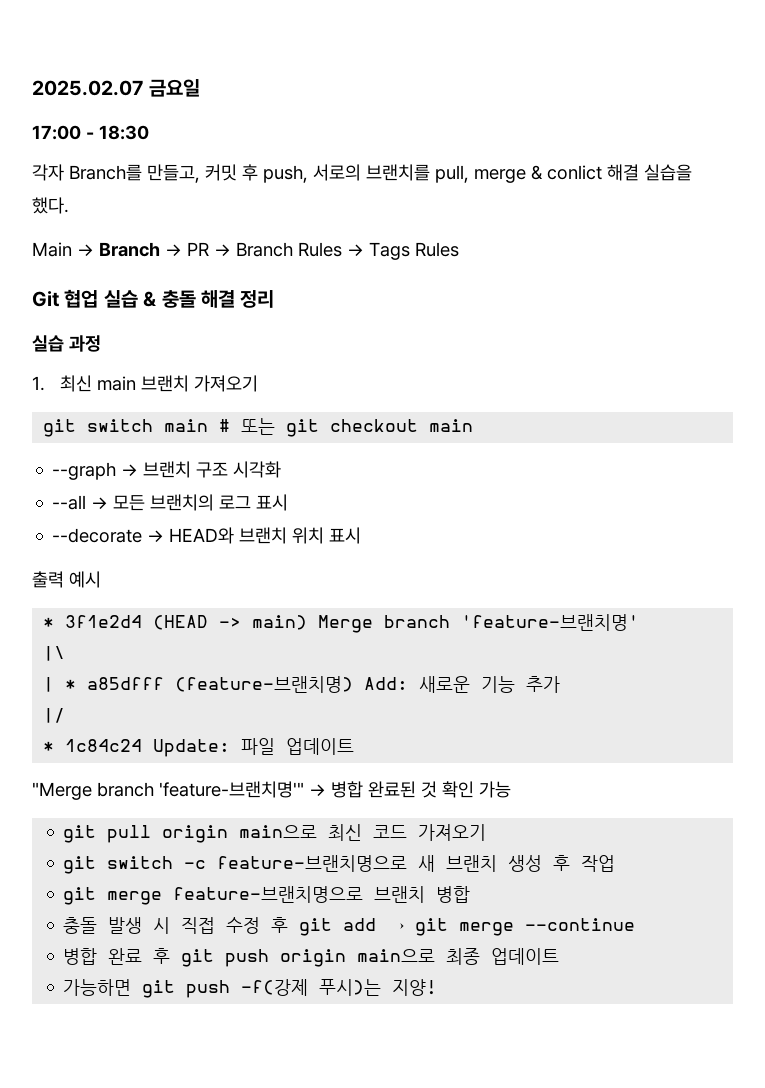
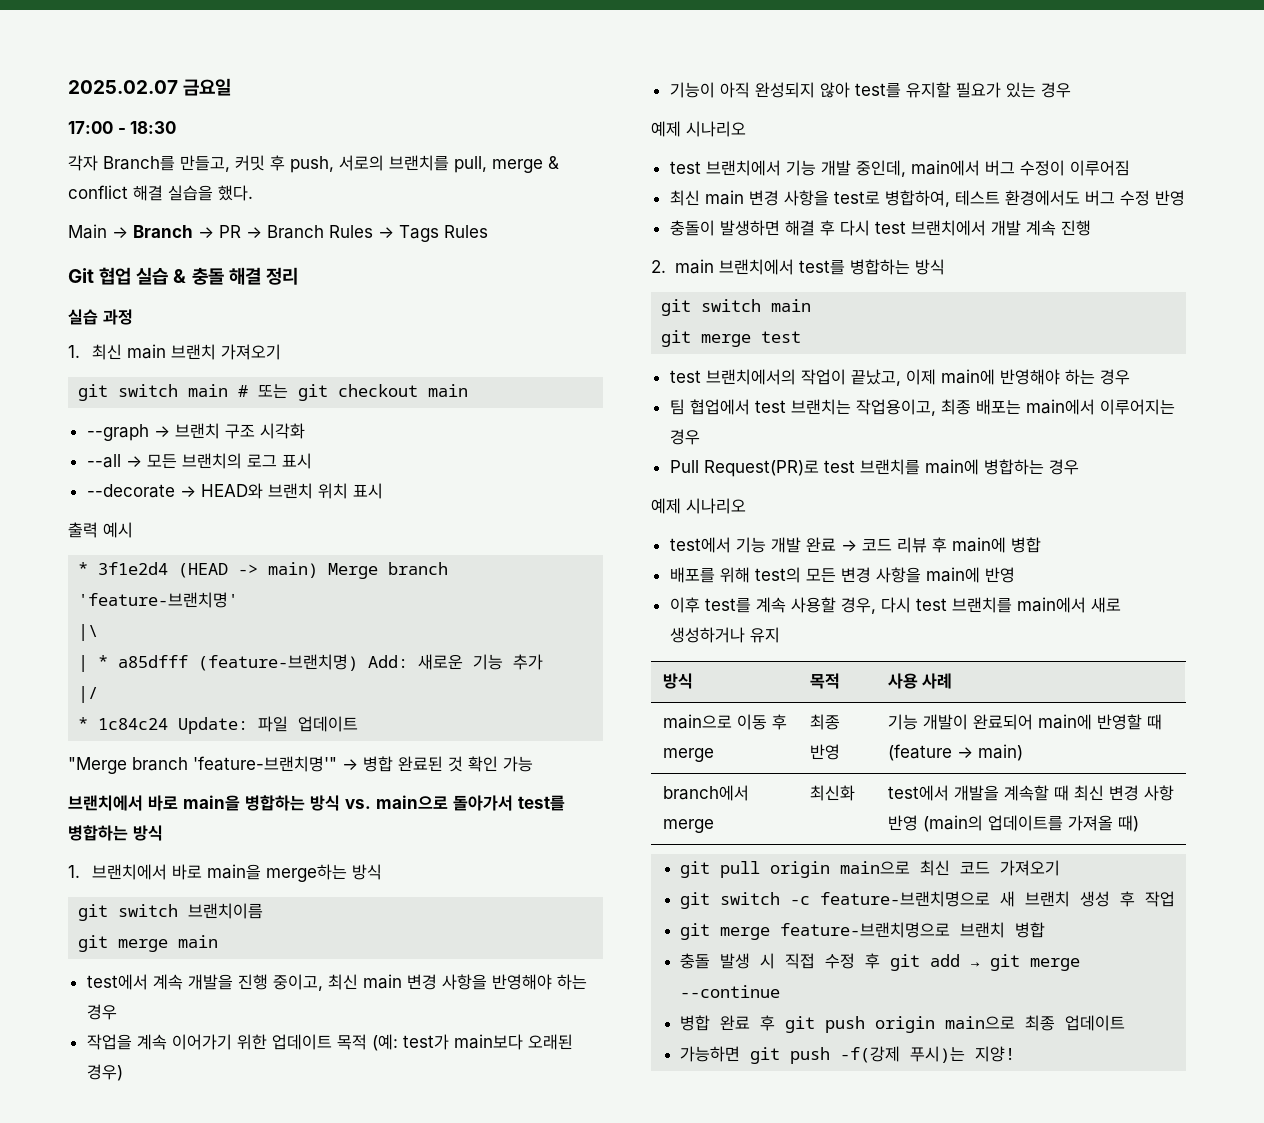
- 각자 Branch를 만들고, 커밋 후 push, 서로의 브랜치를 pull, merge & conlict 해결 실습을 했다.
+ 각자 Branch를 만들고, 커밋 후 push, 서로의 브랜치를 pull, merge & conflict 해결 실습을 했다.
+ 브랜치에서 바로 main을 병합하는 방식 vs. main으로 돌아가서 test를 병합하는 방식
+ 1. 브랜치에서 바로 main을 merge하는 방식
+ git switch 브랜치이름
+ git merge main
+ test에서 계속 개발을 진행 중이고, 최신 main 변경 사항을 반영해야 하는 경우
+ 작업을 계속 이어가기 위한 업데이트 목적 (예: test가 main보다 오래된 경우)
+ 기능이 아직 완성되지 않아 test를 유지할 필요가 있는 경우
+ 예제 시나리오
+ test 브랜치에서 기능 개발 중인데, main에서 버그 수정이 이루어짐
+ 최신 main 변경 사항을 test로 병합하여, 테스트 환경에서도 버그 수정 반영
+ 충돌이 발생하면 해결 후 다시 test 브랜치에서 개발 계속 진행
+ 2. main 브랜치에서 test를 병합하는 방식
+ git switch main
+ git merge test
+ test 브랜치에서의 작업이 끝났고, 이제 main에 반영해야 하는 경우
+ 팀 협업에서 test 브랜치는 작업용이고, 최종 배포는 main에서 이루어지는 경우
+ Pull Request(PR)로 test 브랜치를 main에 병합하는 경우
+ 예제 시나리오
+ test에서 기능 개발 완료 → 코드 리뷰 후 main에 병합
+ 배포를 위해 test의 모든 변경 사항을 main에 반영
+ 이후 test를 계속 사용할 경우, 다시 test 브랜치를 main에서 새로 생성하거나 유지
+ 방식 | 목적 | 사용 사례
+ main으로 이동 후 merge | 최종 반영 | 기능 개발이 완료되어 main에 반영할 때 (feature → main)
+ branch에서 merge | 최신화 | test에서 개발을 계속할 때 최신 변경 사항 반영 (main의 업데이트를 가져올 때)

